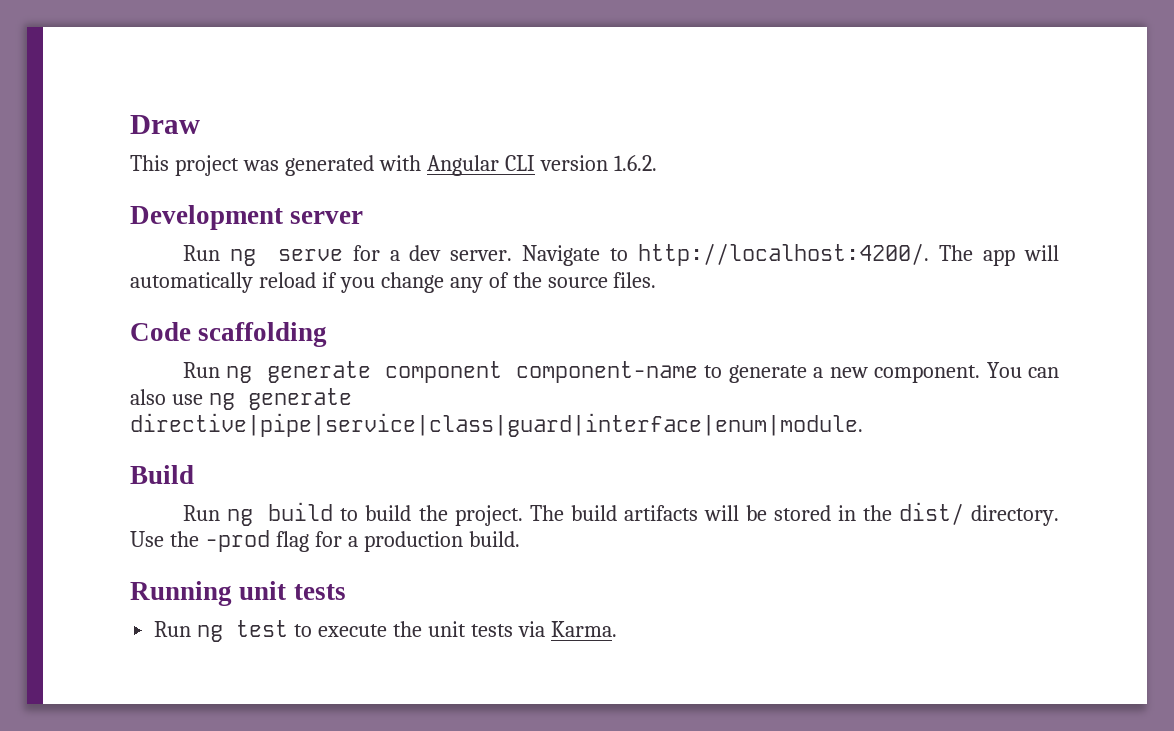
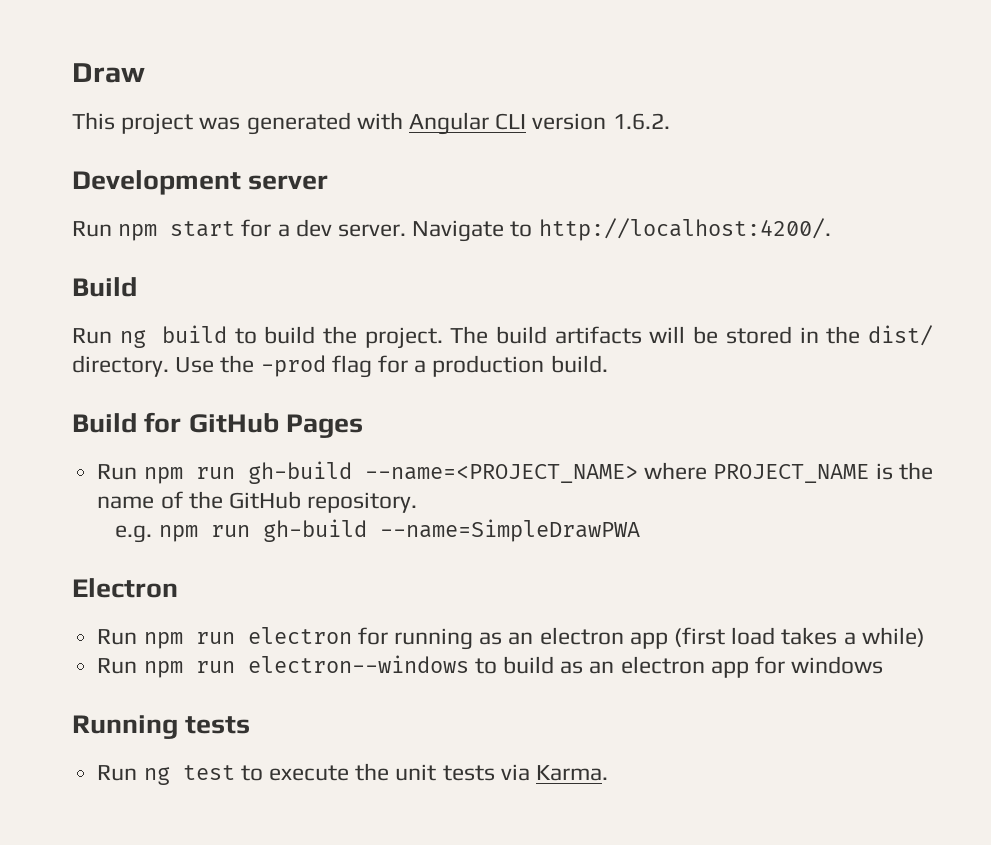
- Run ng serve for a dev server.
+ Run npm start for a dev server.
- The app will automatically reload if you change any of the source files.
- Code scaffolding
- Run ng generate component component-name to generate a new component. You can also use ng generate directive|pipe|service|class|guard|interface|enum|module.
+ Build for GitHub Pages
+ Run npm run gh-build --name=<PROJECT_NAME> where PROJECT_NAME is the name of the GitHub repository.
+ e.g. npm run gh-build --name=SimpleDrawPWA
+ Electron
+ Run npm run electron for running as an electron app (first load takes a while)
+ Run npm run electron--windows to build as an electron app for windows
- Running unit tests
+ Running tests

